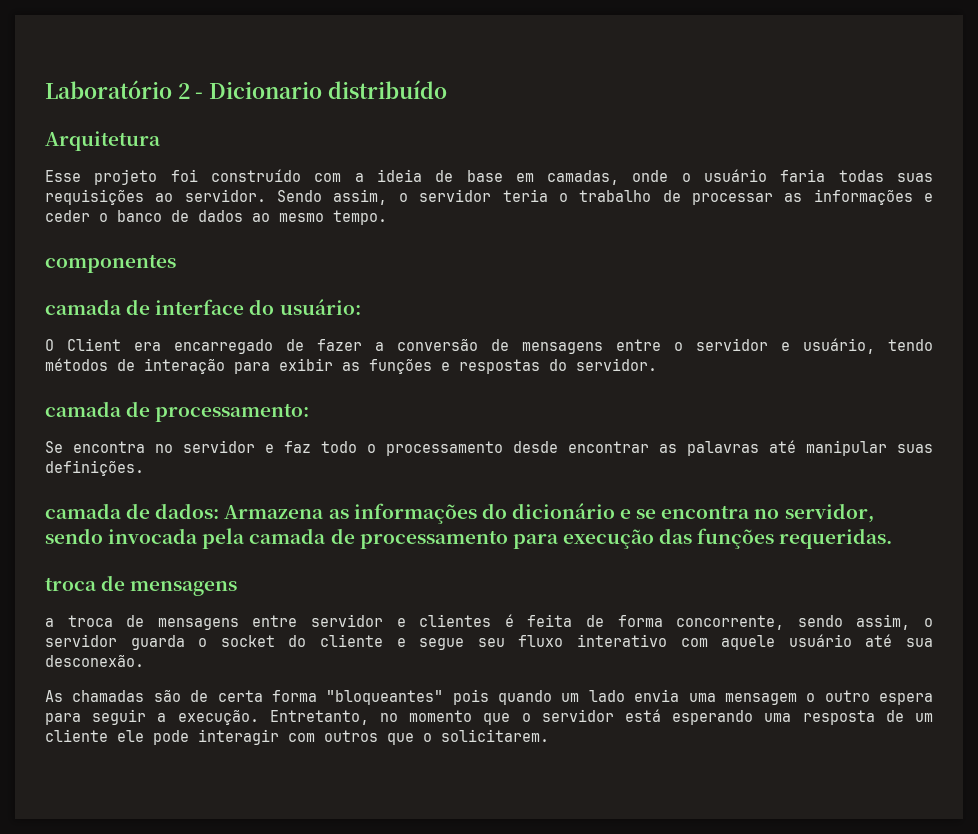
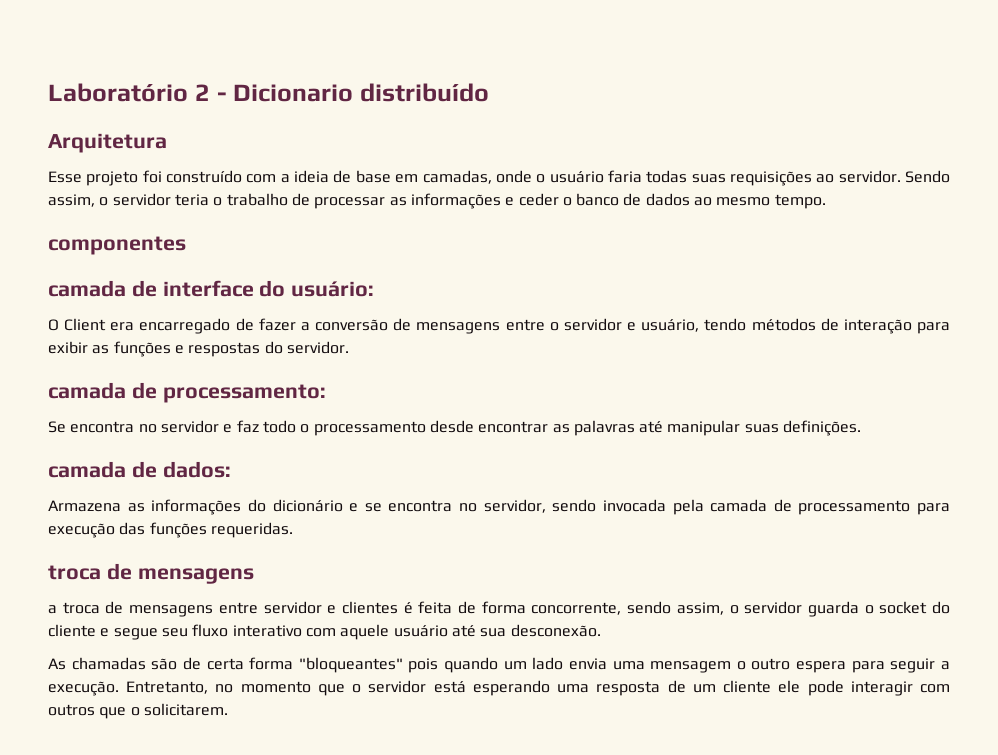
- camada de dados: Armazena as informações do dicionário e se encontra no servidor, sendo invocada pela camada de processamento para execução das funções requeridas.
+ camada de dados:
+ Armazena as informações do dicionário e se encontra no servidor, sendo invocada pela camada de processamento para execução das funções requeridas.

